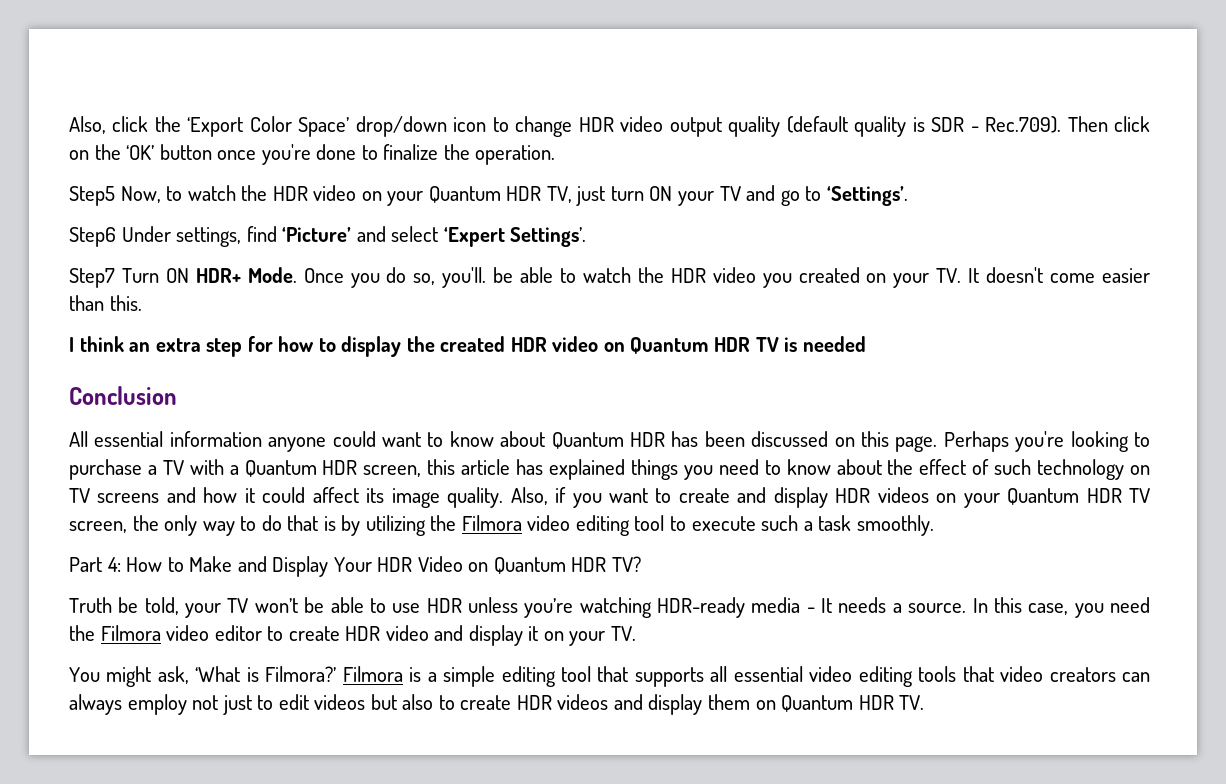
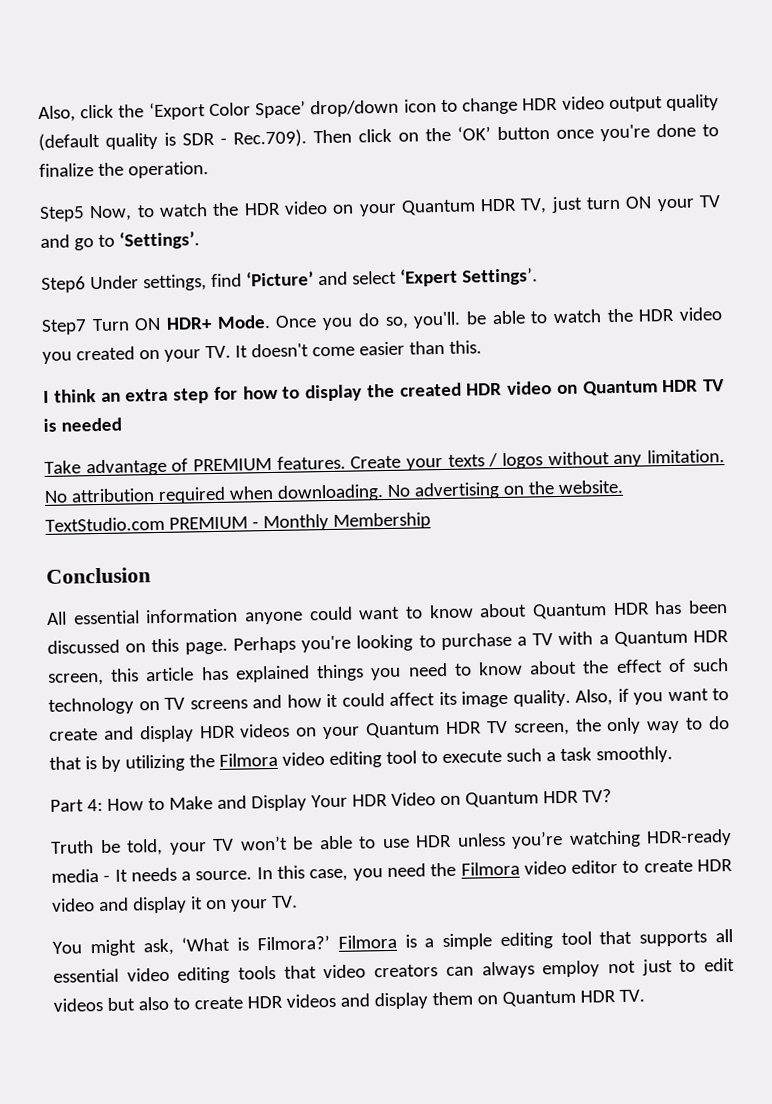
+ Take advantage of PREMIUM features. Create your texts / logos without any limitation. No attribution required when downloading. No advertising on the website. TextStudio.com PREMIUM - Monthly Membership

